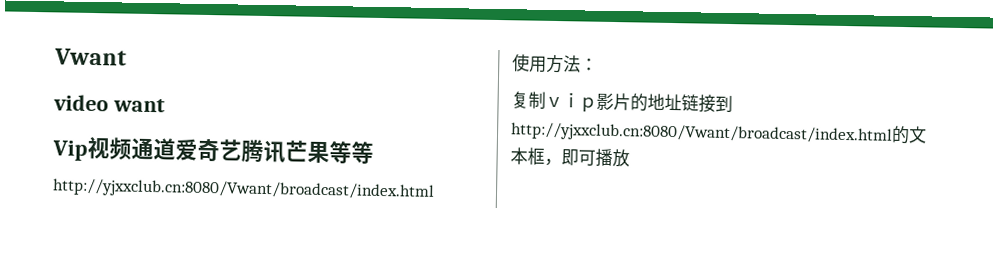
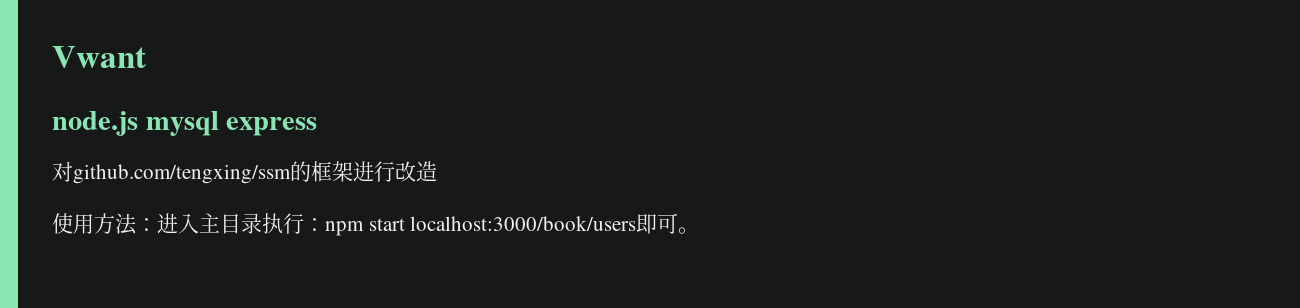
- video want
- Vip视频通道爱奇艺腾讯芒果等等
- http://yjxxclub.cn:8080/Vwant/broadcast/index.html
- 使用方法：
- 复制ｖｉｐ影片的地址链接到http://yjxxclub.cn:8080/Vwant/broadcast/index.html的文本框，即可播放
+ node.js mysql express
+ 对github.com/tengxing/ssm的框架进行改造
+ 使用方法：进入主目录执行：npm start localhost:3000/book/users即可。

